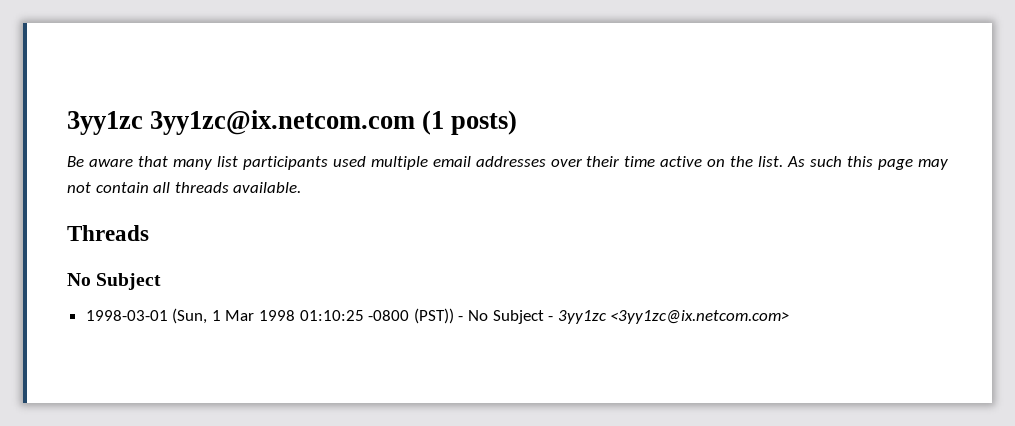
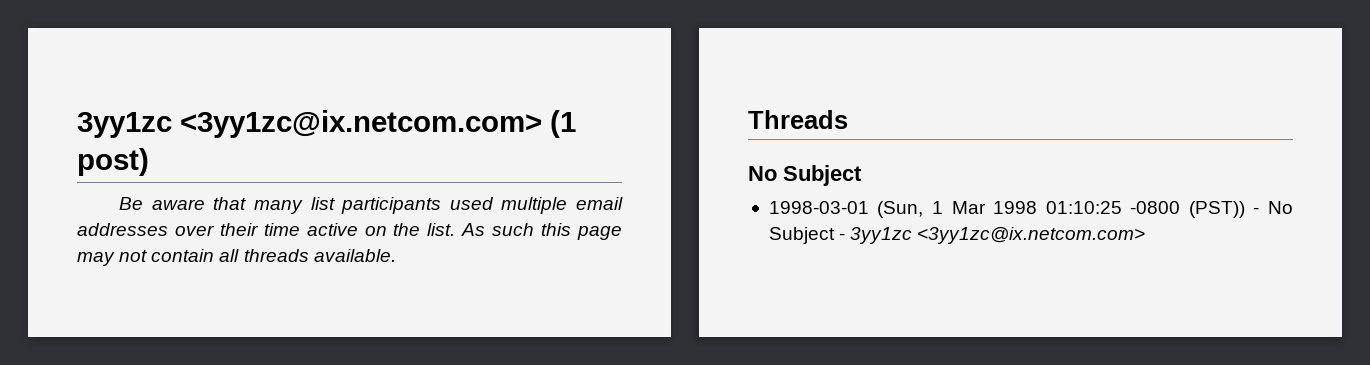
- 3yy1zc 3yy1zc@ix.netcom.com (1 posts)
+ 3yy1zc <3yy1zc@ix.netcom.com> (1 post)

